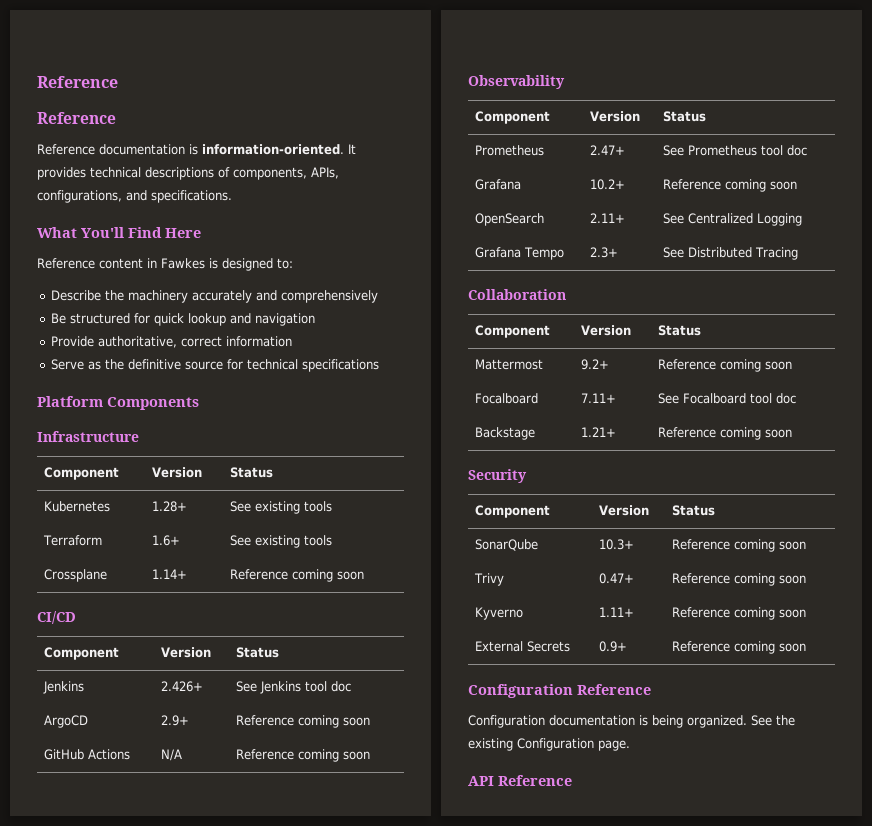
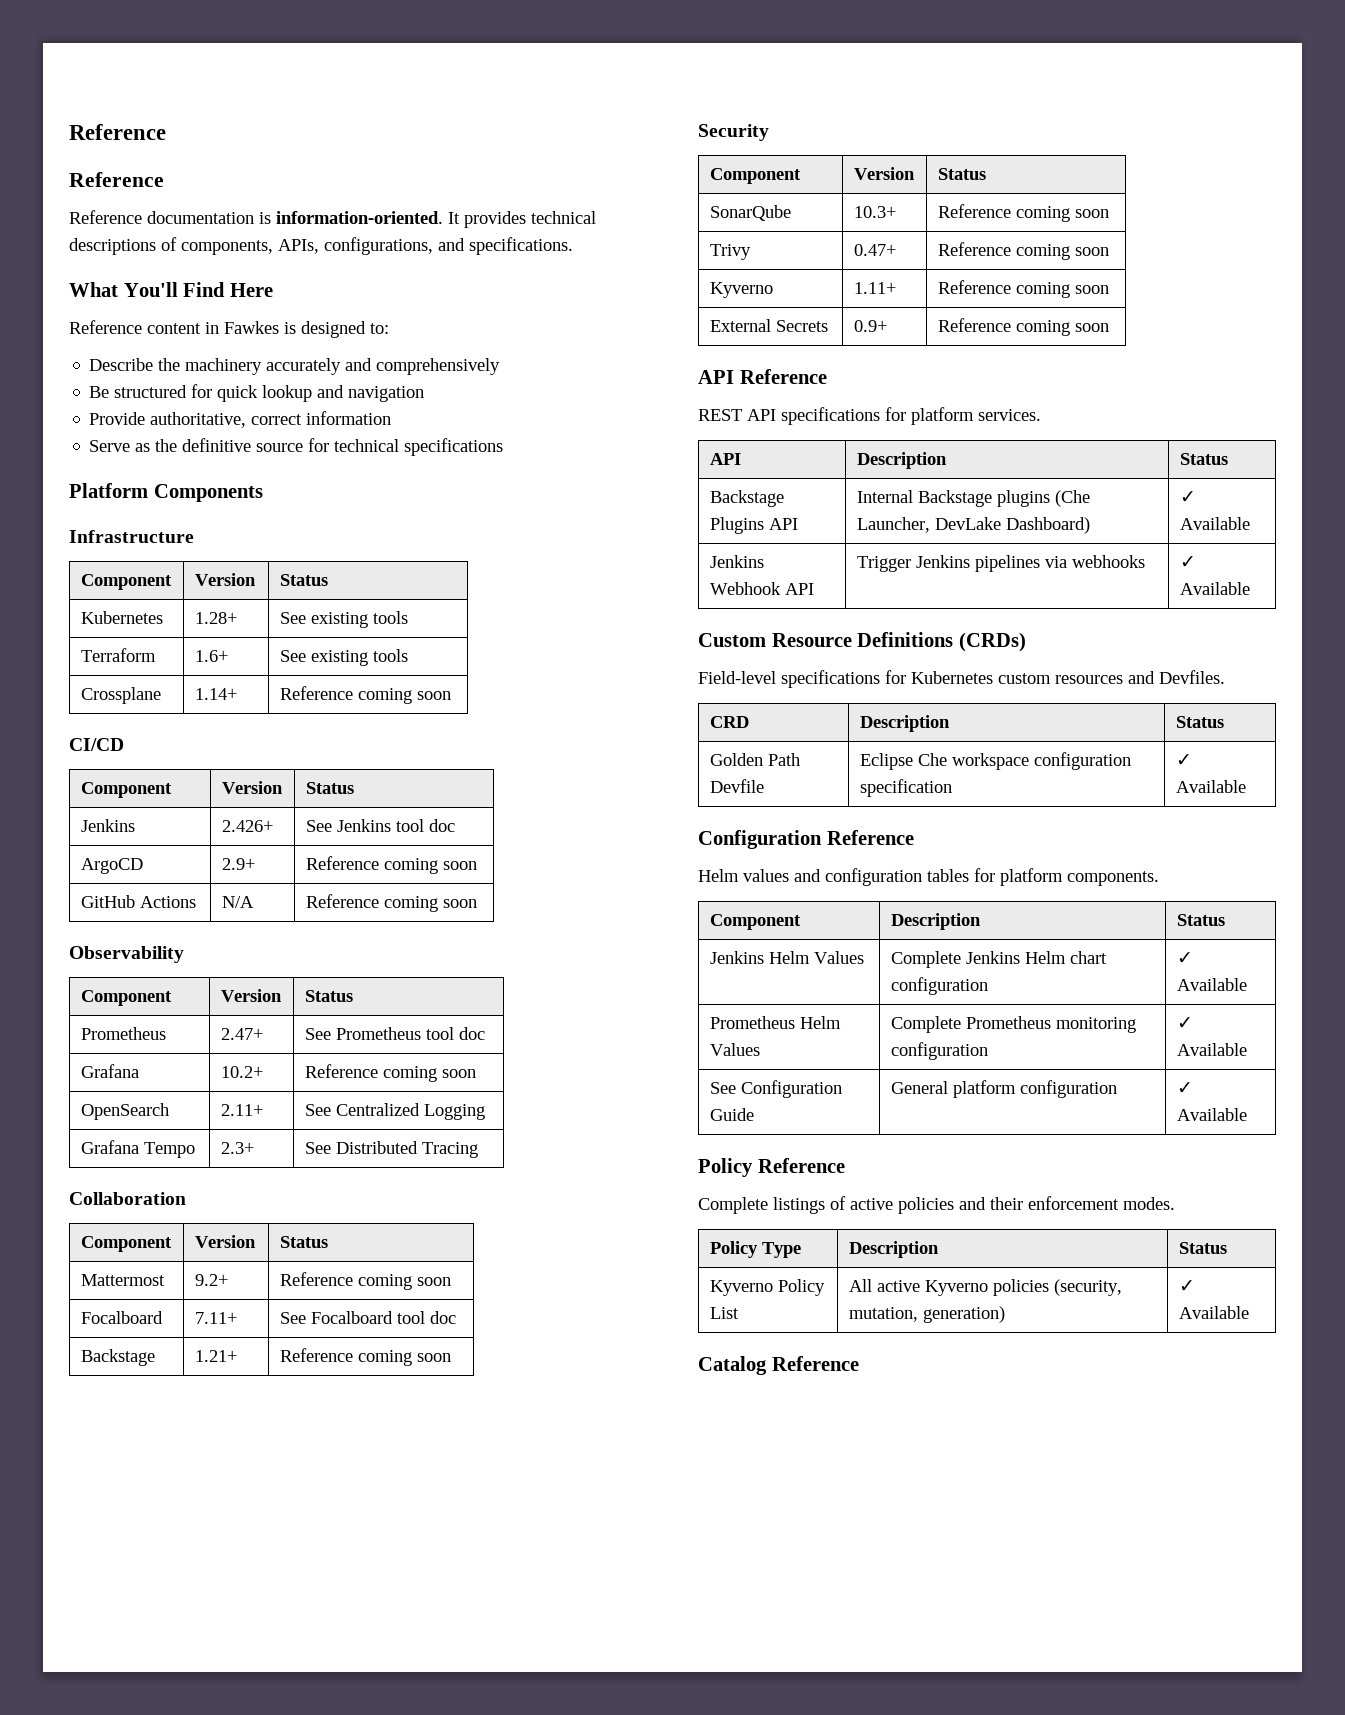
+ API Reference
+ REST API specifications for platform services.
+ API | Description | Status
+ Backstage Plugins API | Internal Backstage plugins (Che Launcher, DevLake Dashboard) | ✓ Available
+ Jenkins Webhook API | Trigger Jenkins pipelines via webhooks | ✓ Available
+ Custom Resource Definitions (CRDs)
+ Field-level specifications for Kubernetes custom resources and Devfiles.
+ CRD | Description | Status
+ Golden Path Devfile | Eclipse Che workspace configuration specification | ✓ Available
  Configuration Reference
- Configuration documentation is being organized. See the existing Configuration page.
- API Reference
+ Helm values and configuration tables for platform components.
+ Component | Description | Status
+ Jenkins Helm Values | Complete Jenkins Helm chart configuration | ✓ Available
+ Prometheus Helm Values | Complete Prometheus monitoring configuration | ✓ Available
+ See Configuration Guide | General platform configuration | ✓ Available
+ Policy Reference
+ Complete listings of active policies and their enforcement modes.
+ Policy Type | Description | Status
+ Kyverno Policy List | All active Kyverno policies (security, mutation, generation) | ✓ Available
+ Catalog Reference

